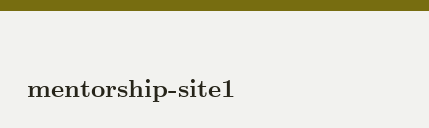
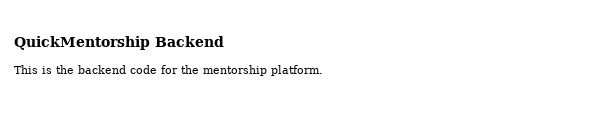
- mentorship-site1
+ QuickMentorship Backend
+ This is the backend code for the mentorship platform.

